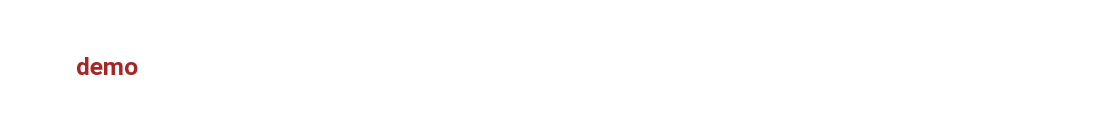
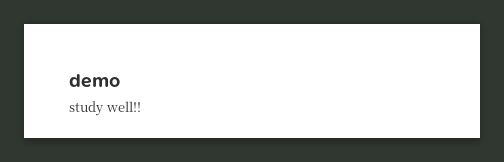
+ study well!!

